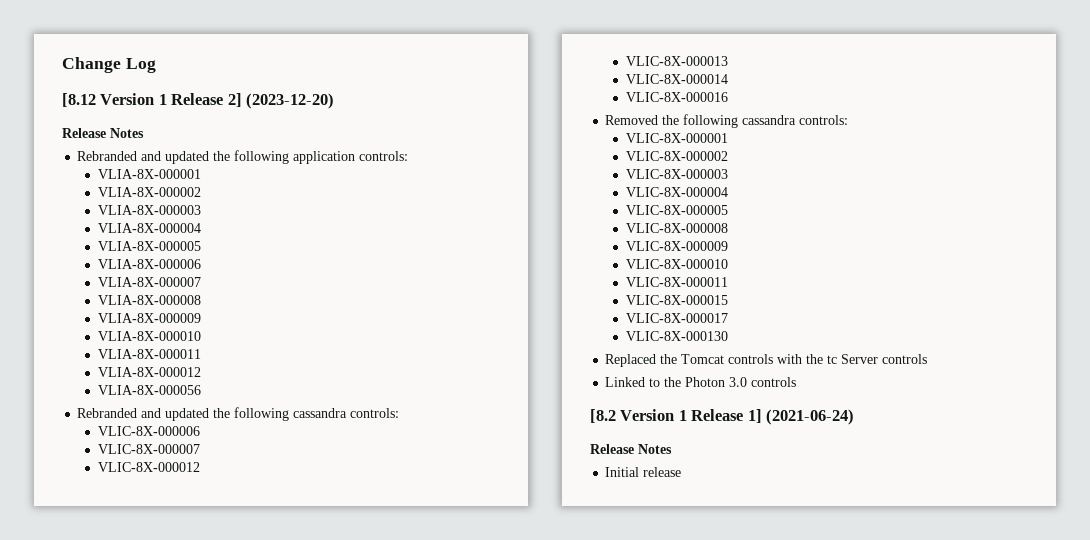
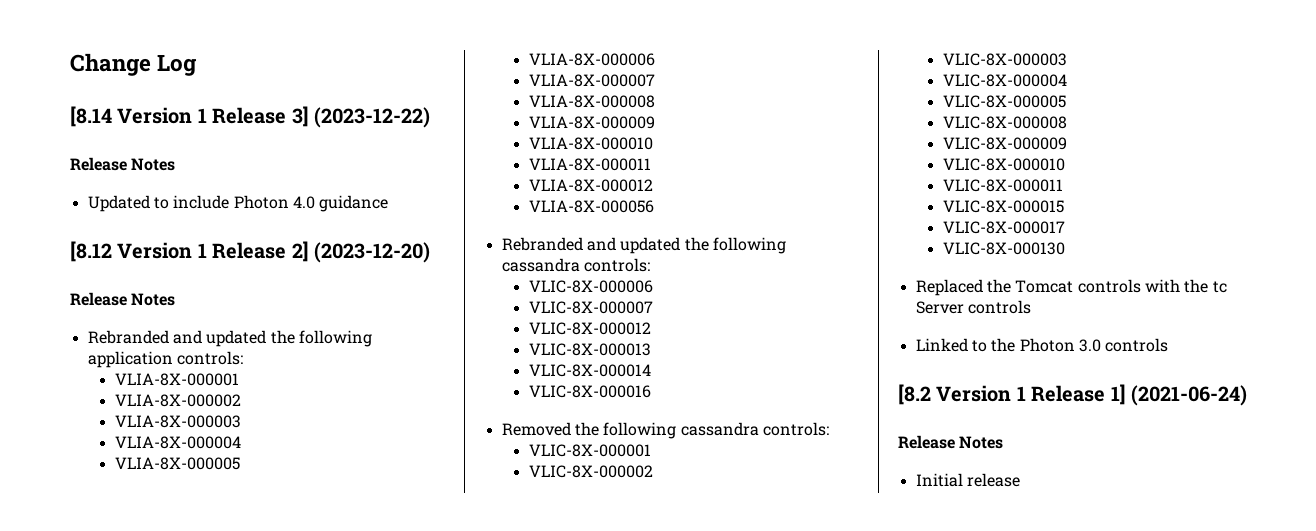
+ [8.14 Version 1 Release 3] (2023-12-22)
+ Release Notes
+ Updated to include Photon 4.0 guidance

